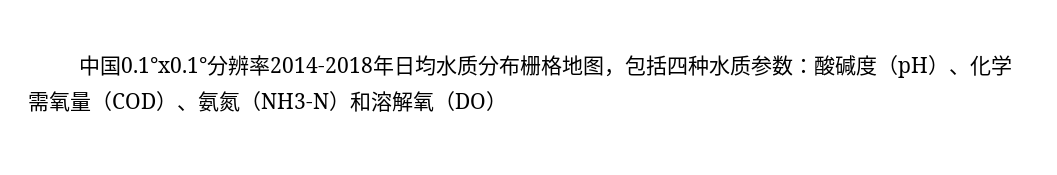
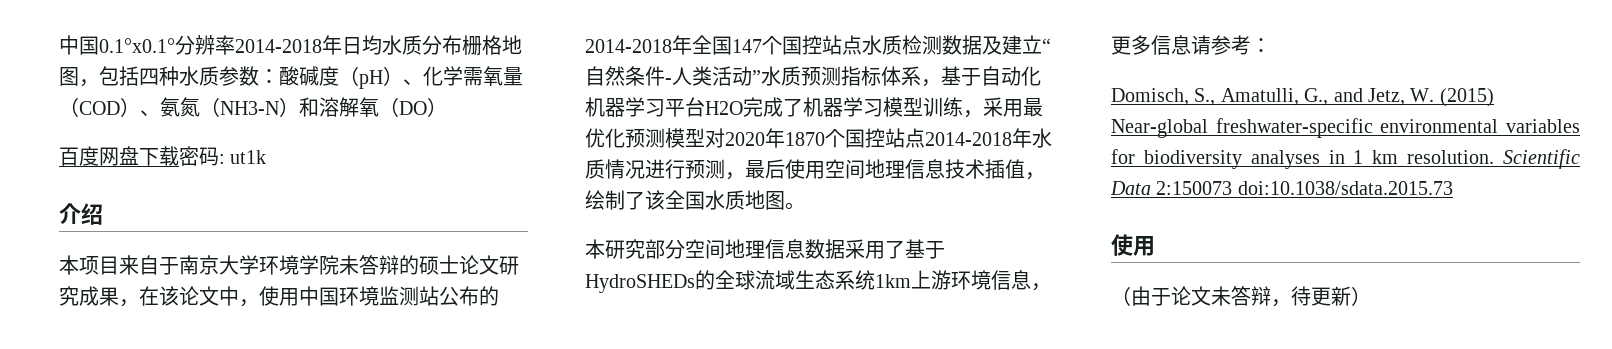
+ 百度网盘下载密码: ut1k
+ 介绍
+ 本项目来自于南京大学环境学院未答辩的硕士论文研究成果，在该论文中，使用中国环境监测站公布的2014-2018年全国147个国控站点水质检测数据及建立“自然条件-人类活动”水质预测指标体系，基于自动化机器学习平台H2O完成了机器学习模型训练，采用最优化预测模型对2020年1870个国控站点2014-2018年水质情况进行预测，最后使用空间地理信息技术插值，绘制了该全国水质地图。
+ 本研究部分空间地理信息数据采用了基于HydroSHEDs的全球流域生态系统1km上游环境信息，更多信息请参考：
+ Domisch, S., Amatulli, G., and Jetz, W. (2015) Near-global freshwater-specific environmental variables for biodiversity analyses in 1 km resolution. Scientific Data 2:150073 doi:10.1038/sdata.2015.73
+ 使用
+ （由于论文未答辩，待更新）

